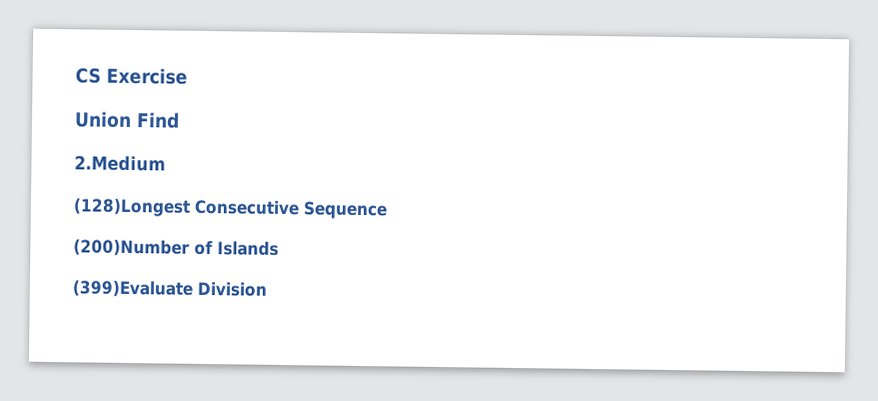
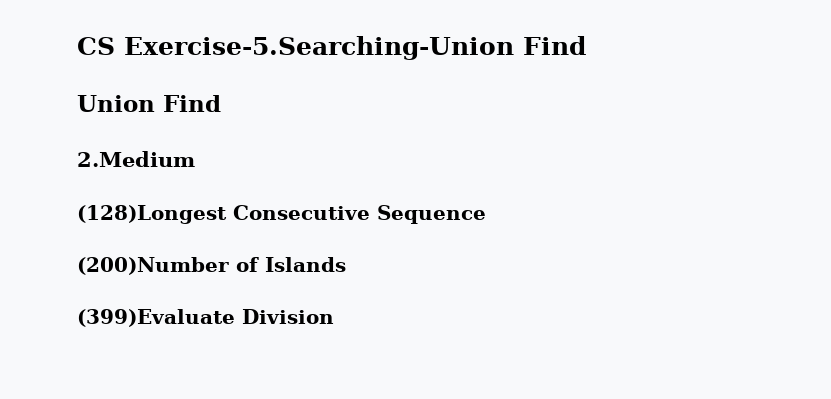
- CS Exercise
+ CS Exercise-5.Searching-Union Find

